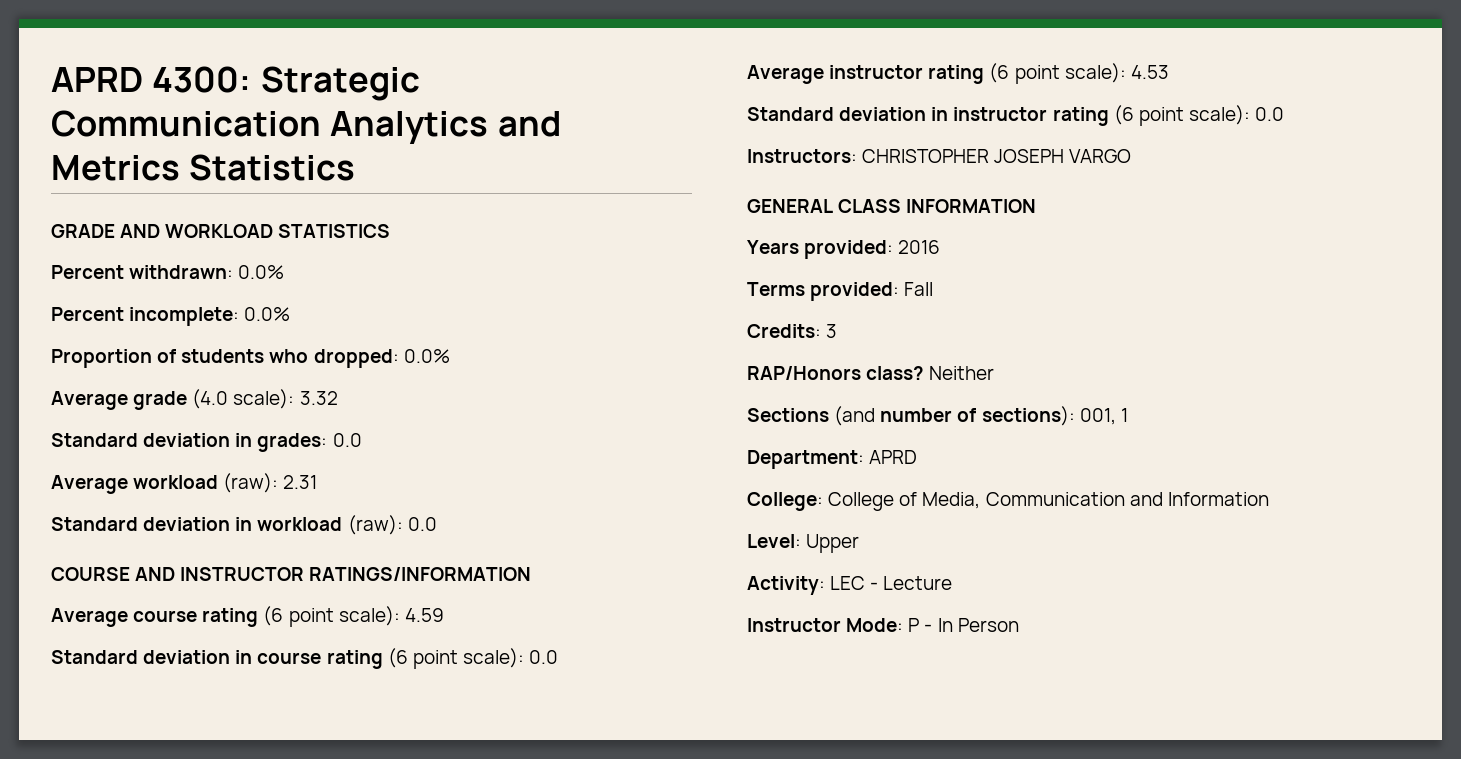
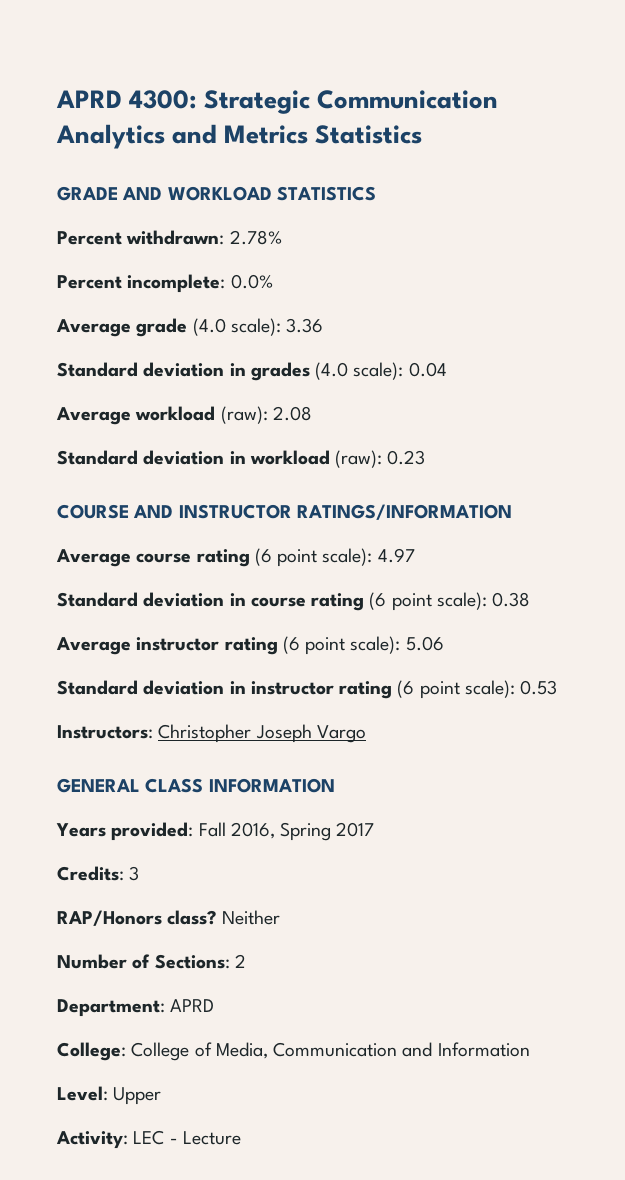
- Percent withdrawn: 0.0%
+ Percent withdrawn: 2.78%
- Proportion of students who dropped: 0.0%
- Average grade (4.0 scale): 3.32
- Standard deviation in grades: 0.0
+ Average grade (4.0 scale): 3.36
+ Standard deviation in grades (4.0 scale): 0.04
- Average workload (raw): 2.31
+ Average workload (raw): 2.08
- Standard deviation in workload (raw): 0.0
+ Standard deviation in workload (raw): 0.23
- Average course rating (6 point scale): 4.59
+ Average course rating (6 point scale): 4.97
- Standard deviation in course rating (6 point scale): 0.0
+ Standard deviation in course rating (6 point scale): 0.38
- Average instructor rating (6 point scale): 4.53
+ Average instructor rating (6 point scale): 5.06
- Standard deviation in instructor rating (6 point scale): 0.0
+ Standard deviation in instructor rating (6 point scale): 0.53
- Instructors: CHRISTOPHER JOSEPH VARGO
+ Instructors: Christopher Joseph Vargo
- Years provided: 2016
- Terms provided: Fall
+ Years provided: Fall 2016, Spring 2017
- Sections (and number of sections): 001, 1
+ Number of Sections: 2
- Instructor Mode: P - In Person

